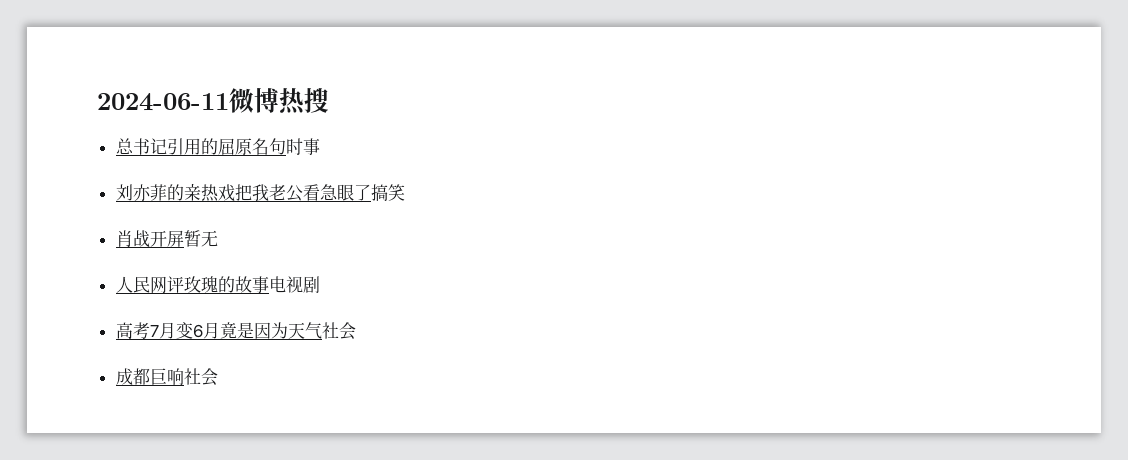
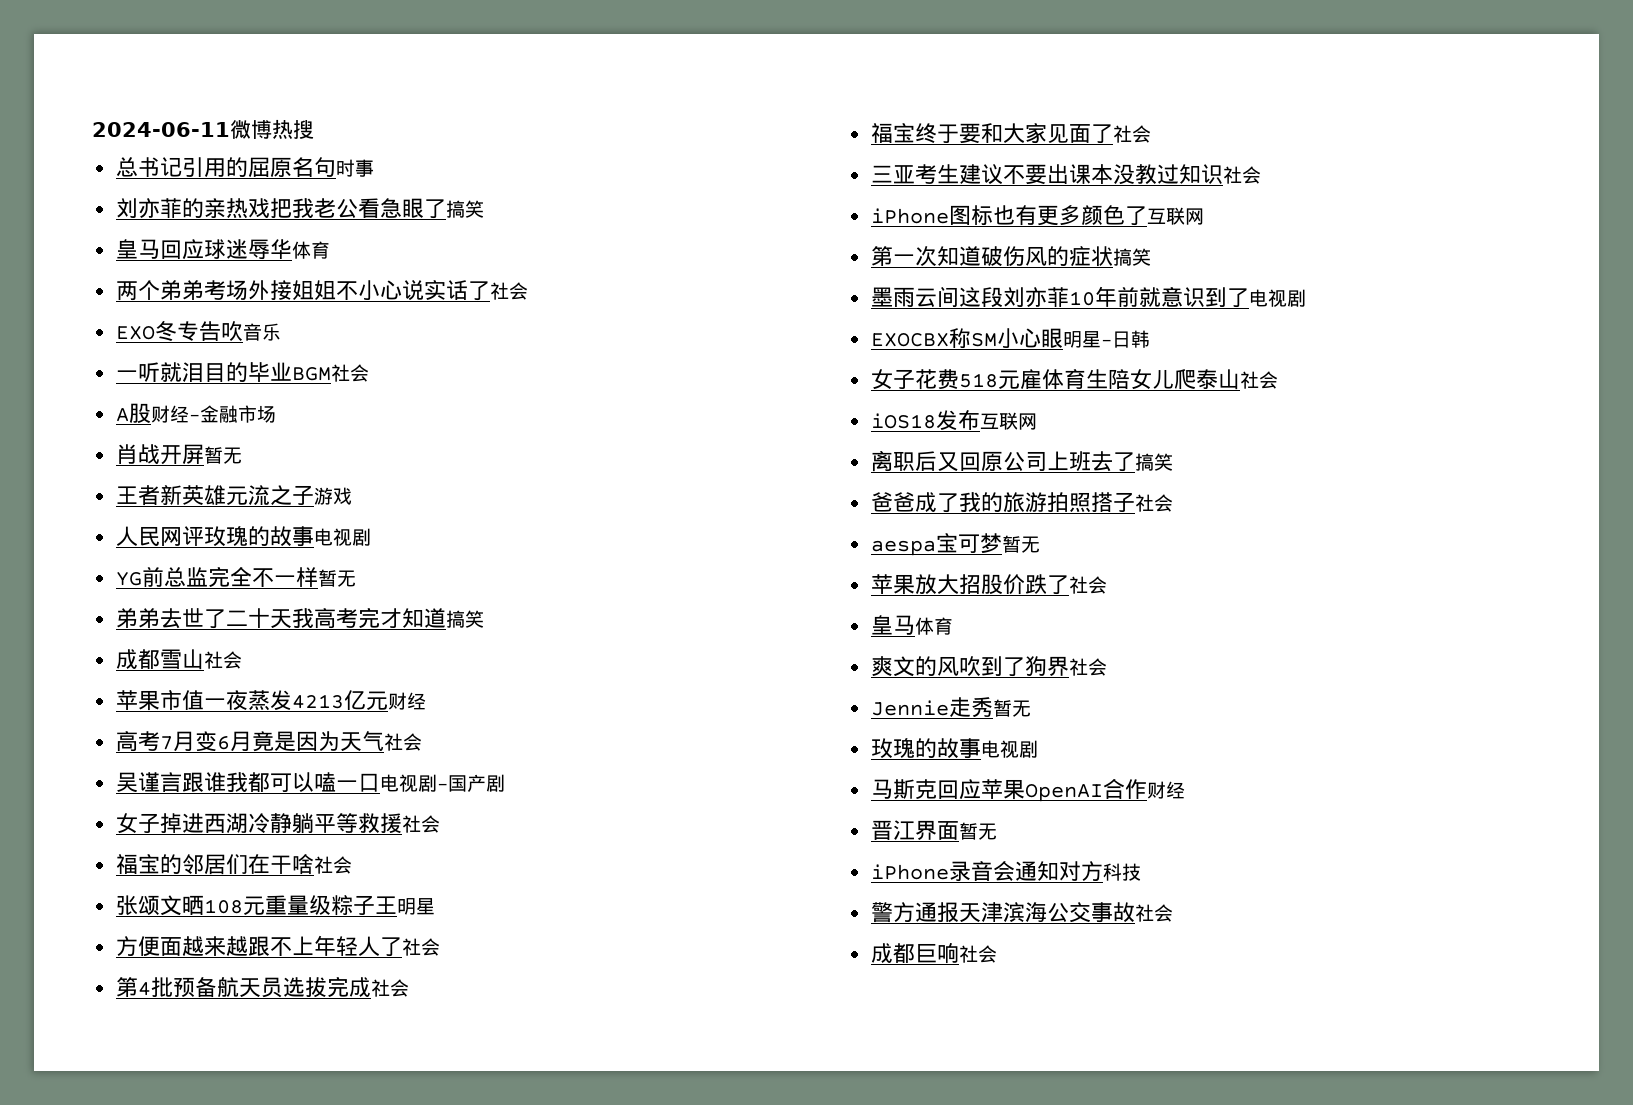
+ 皇马回应球迷辱华体育
+ 两个弟弟考场外接姐姐不小心说实话了社会
+ EXO冬专告吹音乐
+ 一听就泪目的毕业BGM社会
+ A股财经-金融市场
  肖战开屏暂无
+ 王者新英雄元流之子游戏
+ YG前总监完全不一样暂无
+ 弟弟去世了二十天我高考完才知道搞笑
+ 成都雪山社会
+ 苹果市值一夜蒸发4213亿元财经
+ 吴谨言跟谁我都可以嗑一口电视剧-国产剧
+ 女子掉进西湖冷静躺平等救援社会
+ 福宝的邻居们在干啥社会
+ 张颂文晒108元重量级粽子王明星
+ 方便面越来越跟不上年轻人了社会
+ 第4批预备航天员选拔完成社会
+ 福宝终于要和大家见面了社会
+ 三亚考生建议不要出课本没教过知识社会
+ iPhone图标也有更多颜色了互联网
+ 第一次知道破伤风的症状搞笑
+ 墨雨云间这段刘亦菲10年前就意识到了电视剧
+ EXOCBX称SM小心眼明星-日韩
+ 女子花费518元雇体育生陪女儿爬泰山社会
+ iOS18发布互联网
+ 离职后又回原公司上班去了搞笑
+ 爸爸成了我的旅游拍照搭子社会
+ aespa宝可梦暂无
+ 苹果放大招股价跌了社会
+ 皇马体育
+ 爽文的风吹到了狗界社会
+ Jennie走秀暂无
+ 玫瑰的故事电视剧
+ 马斯克回应苹果OpenAI合作财经
+ 晋江界面暂无
+ iPhone录音会通知对方科技
+ 警方通报天津滨海公交事故社会

